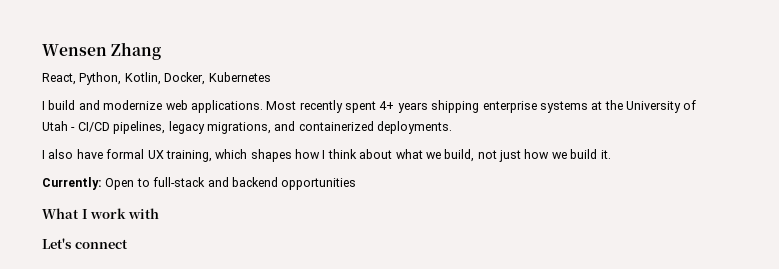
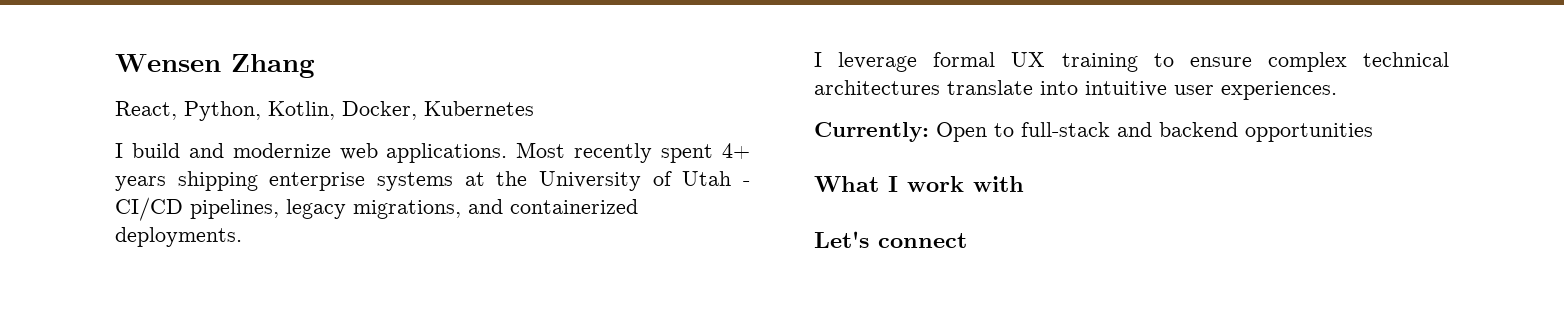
- I also have formal UX training, which shapes how I think about what we build, not just how we build it.
+ I leverage formal UX training to ensure complex technical architectures translate into intuitive user experiences.

